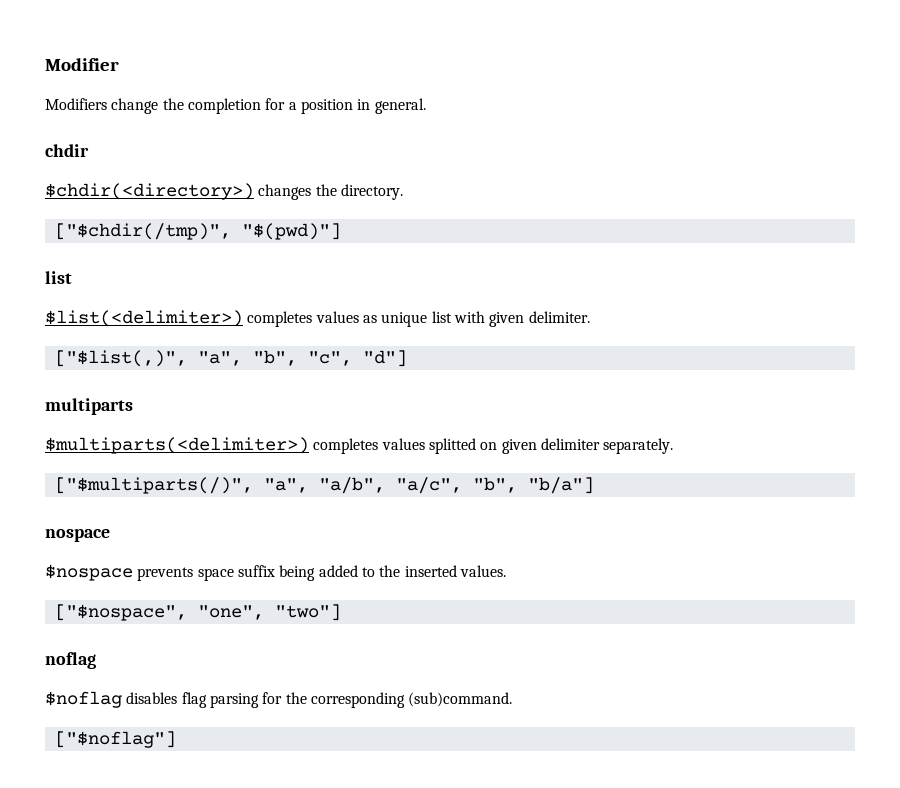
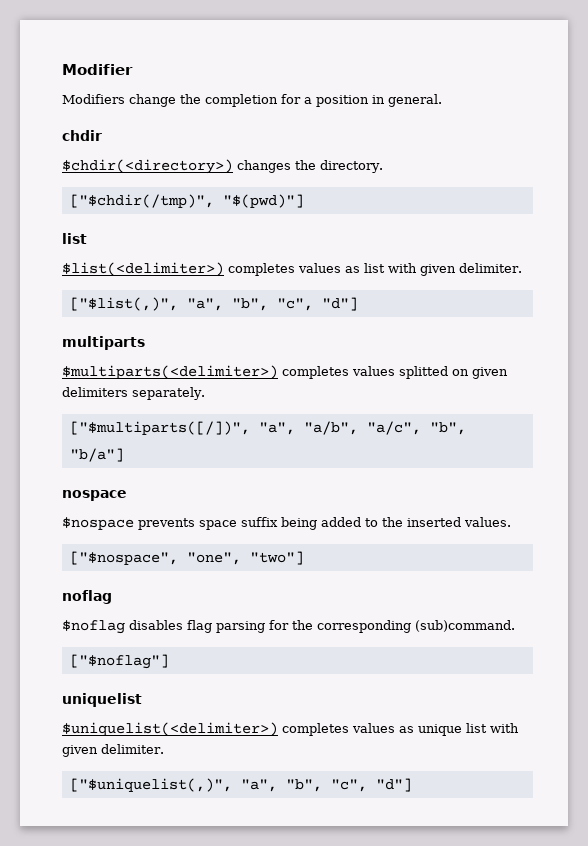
- $list(<delimiter>) completes values as unique list with given delimiter.
+ $list(<delimiter>) completes values as list with given delimiter.
- $multiparts(<delimiter>) completes values splitted on given delimiter separately.
+ $multiparts(<delimiter>) completes values splitted on given delimiters separately.
- ["$multiparts(/)", "a", "a/b", "a/c", "b", "b/a"]
+ ["$multiparts([/])", "a", "a/b", "a/c", "b", "b/a"]
+ uniquelist
+ $uniquelist(<delimiter>) completes values as unique list with given delimiter.
+ ["$uniquelist(,)", "a", "b", "c", "d"]

